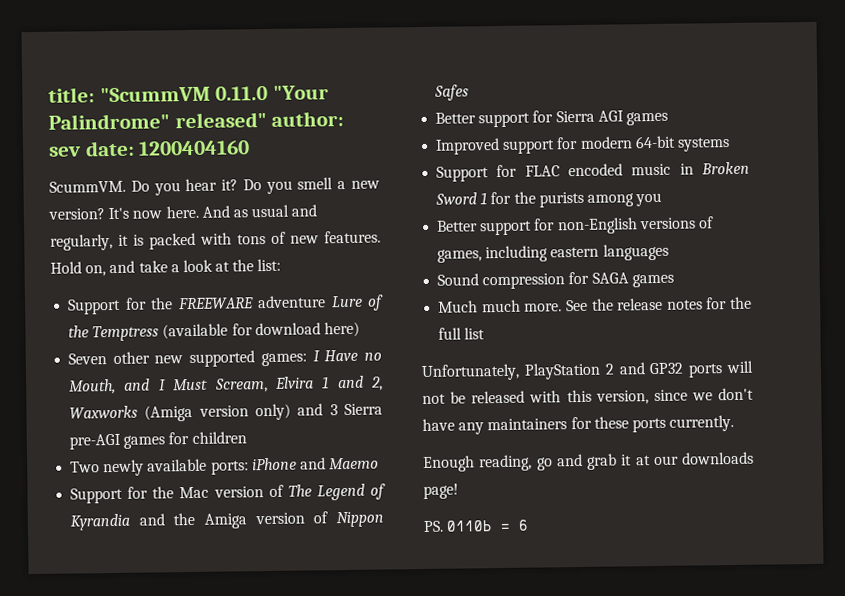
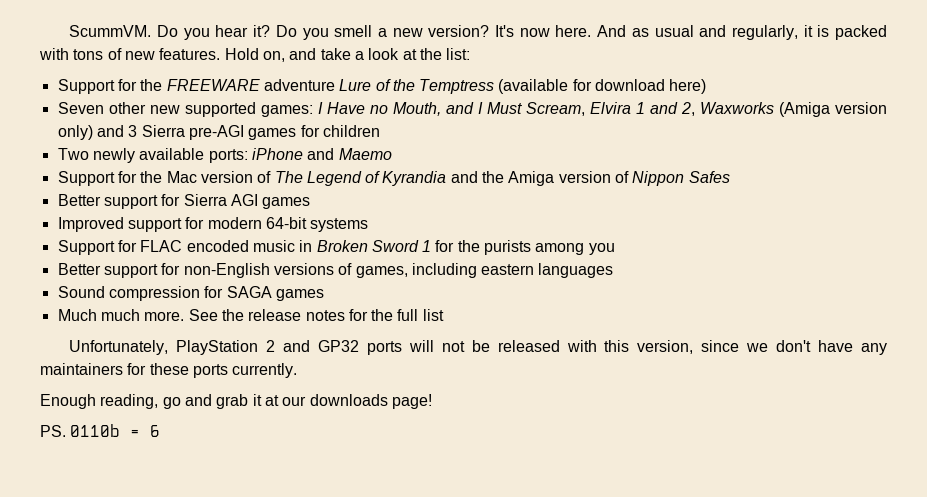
- title: "ScummVM 0.11.0 "Your Palindrome" released" author: sev date: 1200404160

